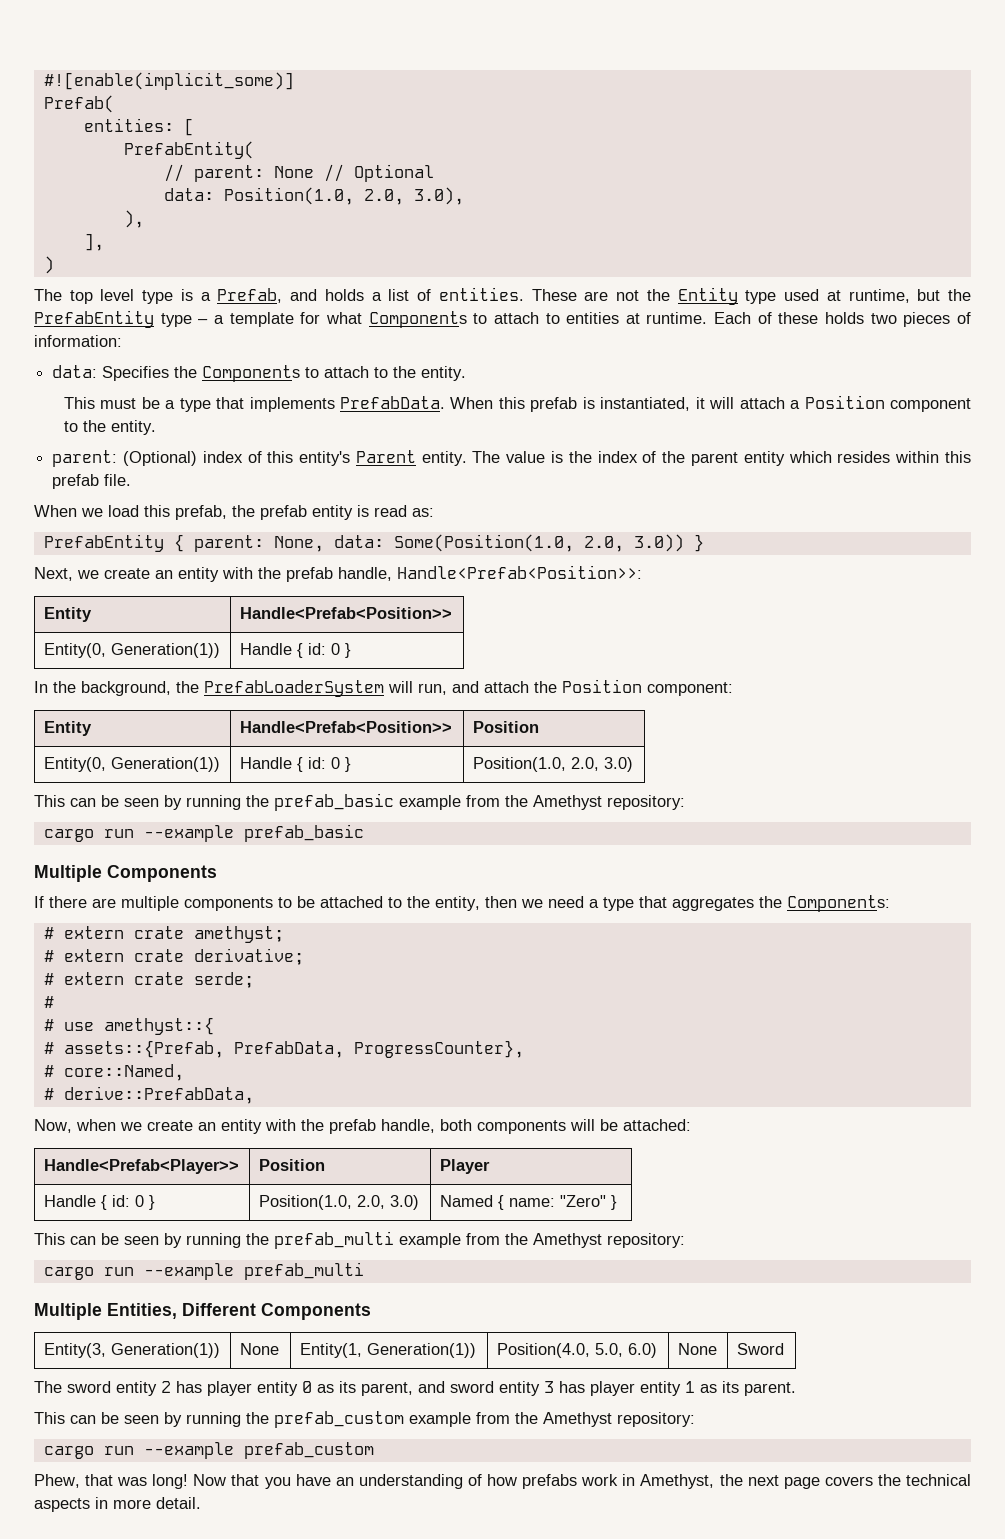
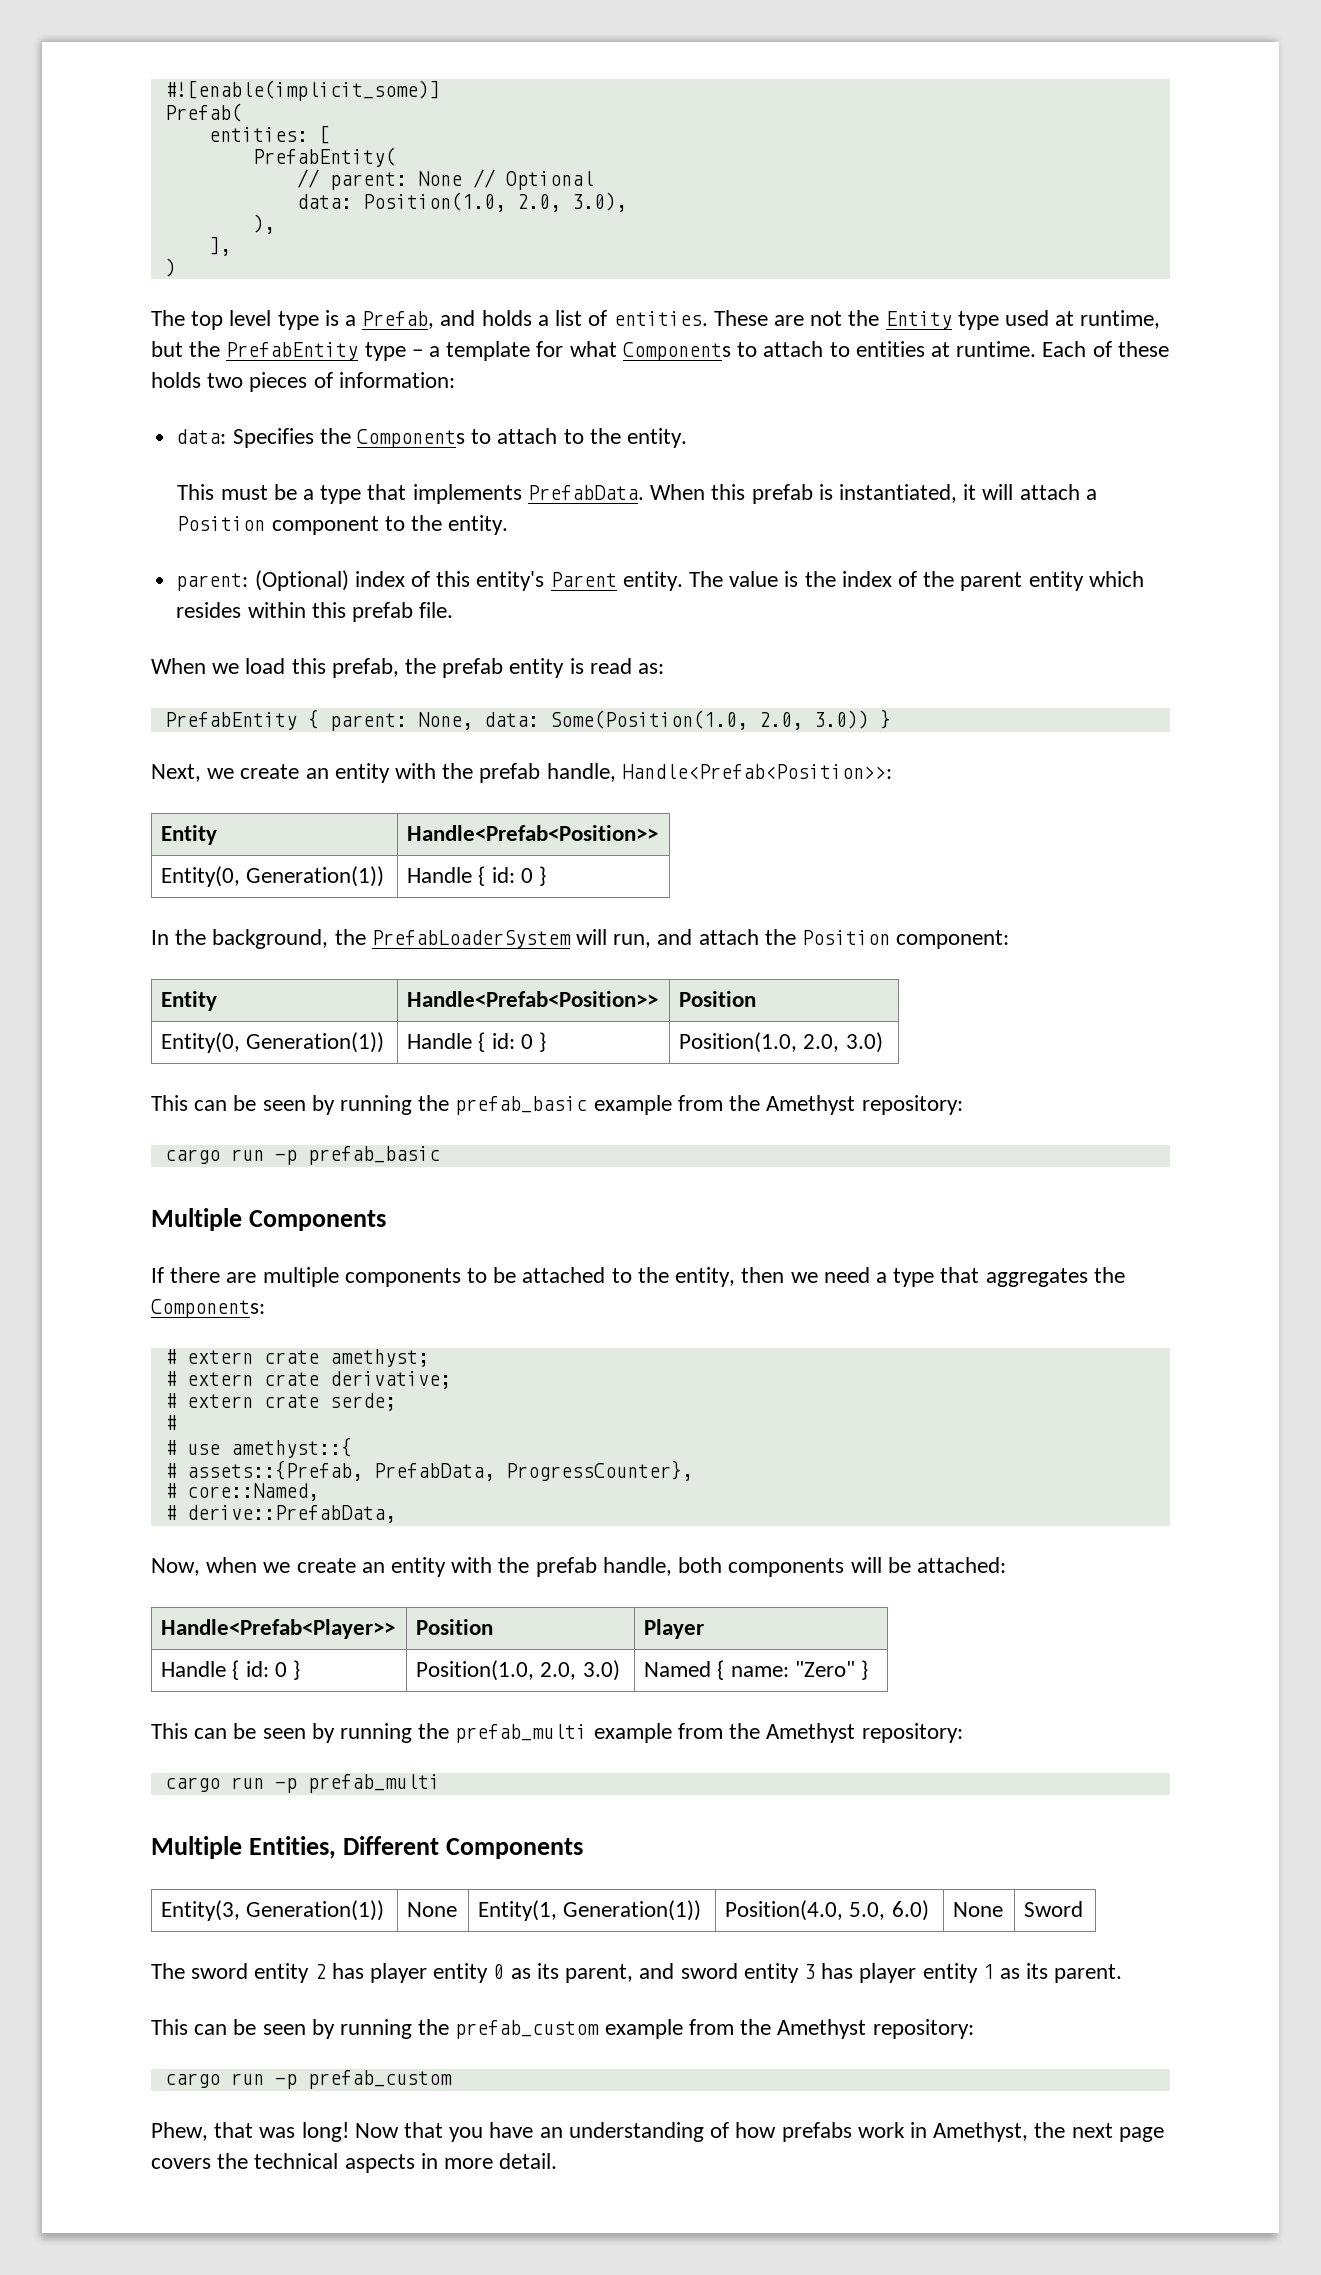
- cargo run --example prefab_basic
+ cargo run -p prefab_basic
- cargo run --example prefab_multi
+ cargo run -p prefab_multi
- cargo run --example prefab_custom
+ cargo run -p prefab_custom

